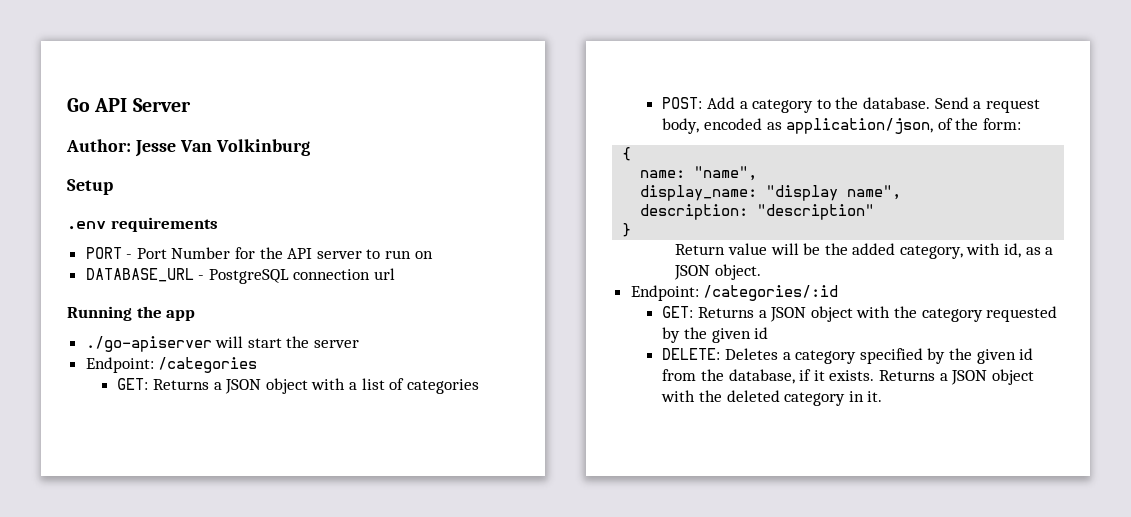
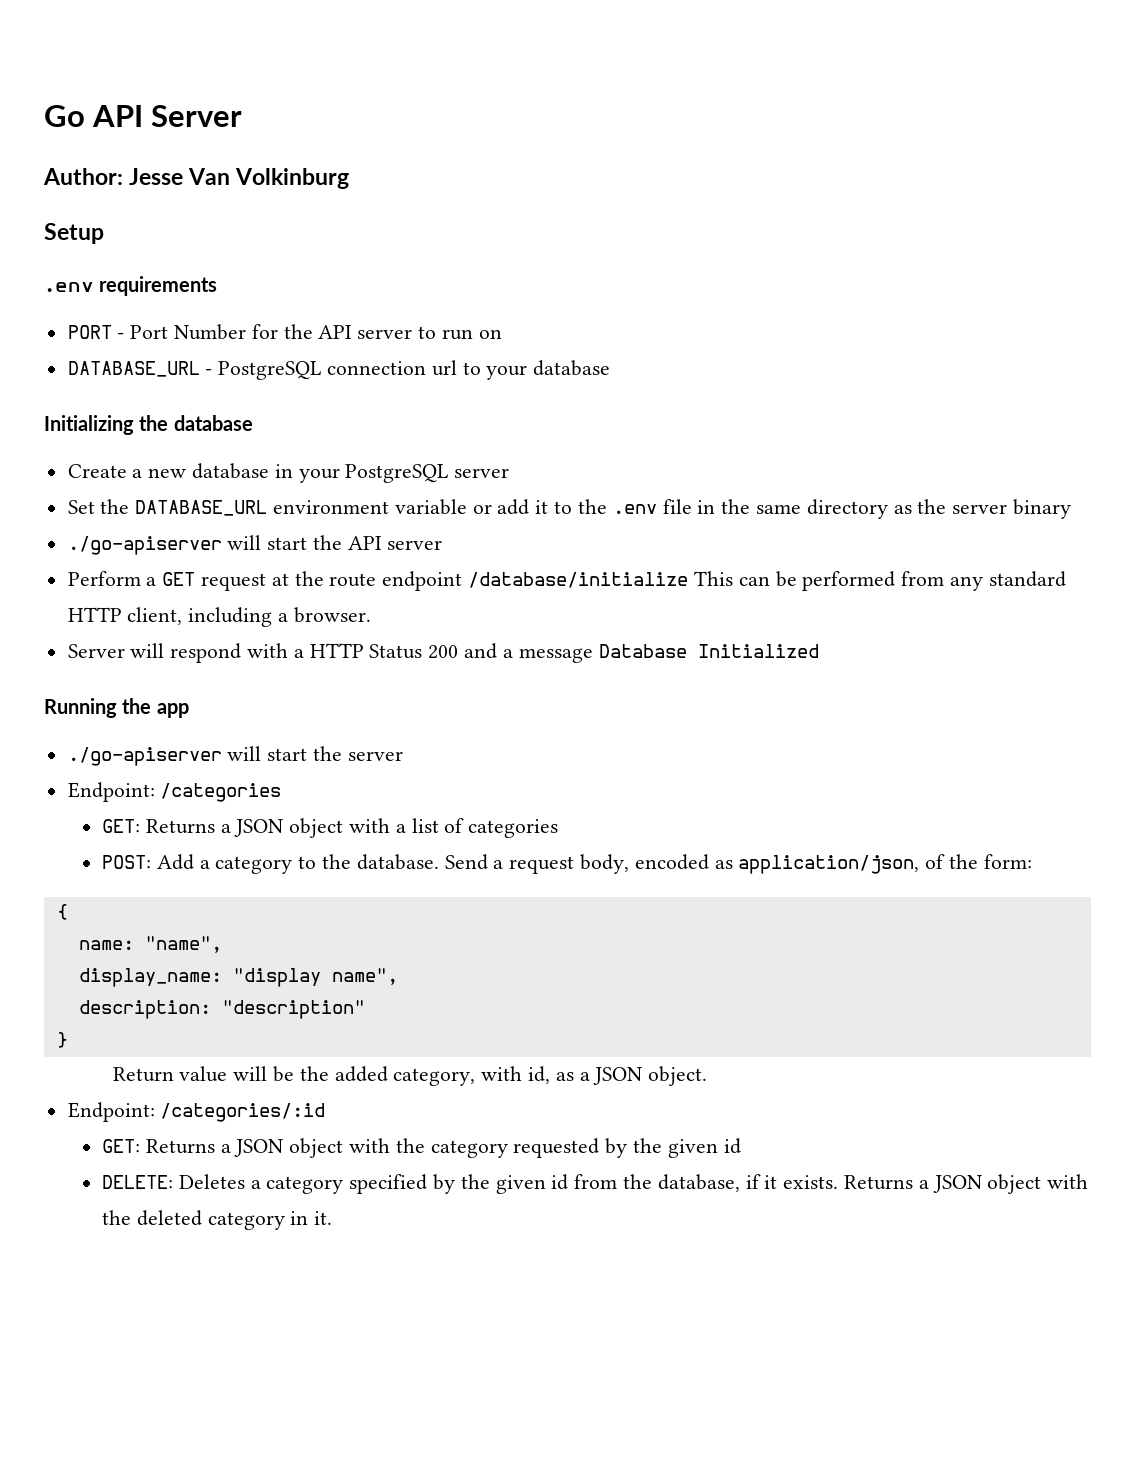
- DATABASE_URL - PostgreSQL connection url
+ DATABASE_URL - PostgreSQL connection url to your database
+ Initializing the database
+ Create a new database in your PostgreSQL server
+ Set the DATABASE_URL environment variable or add it to the .env file in the same directory as the server binary
+ ./go-apiserver will start the API server
+ Perform a GET request at the route endpoint /database/initialize This can be performed from any standard HTTP client, including a browser.
+ Server will respond with a HTTP Status 200 and a message Database Initialized

